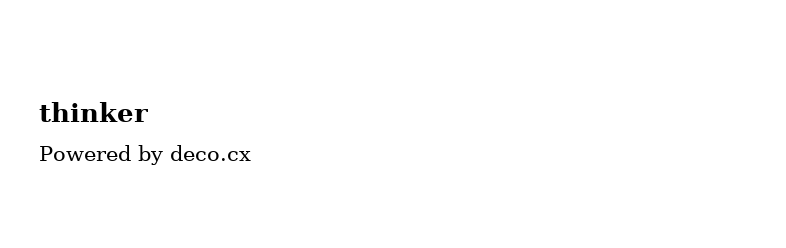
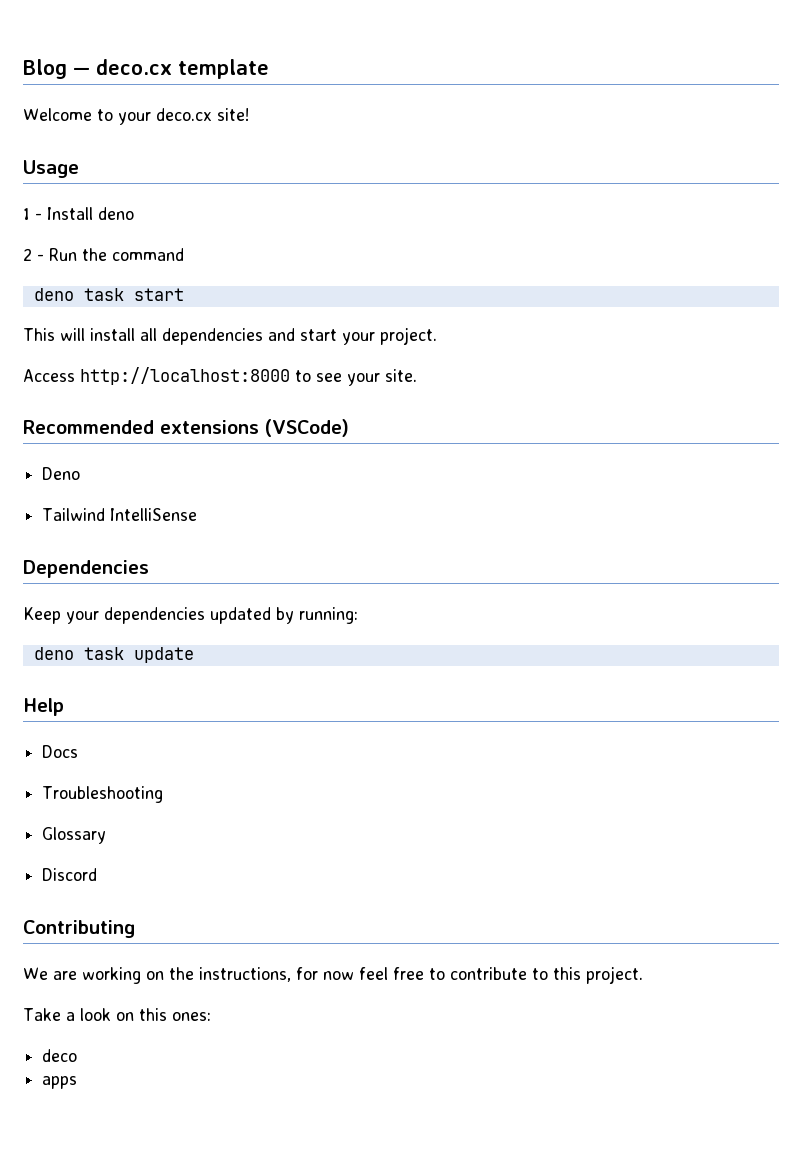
- thinker
- Powered by deco.cx
+ Blog — deco.cx template
+ Welcome to your deco.cx site!
+ Usage
+ 1 - Install deno
+ 2 - Run the command
+ deno task start
+ This will install all dependencies and start your project.
+ Access http://localhost:8000 to see your site.
+ Recommended extensions (VSCode)
+ Deno
+ Tailwind IntelliSense
+ Dependencies
+ Keep your dependencies updated by running:
+ deno task update
+ Help
+ Docs
+ Troubleshooting
+ Glossary
+ Discord
+ Contributing
+ We are working on the instructions, for now feel free to contribute to this project.
+ Take a look on this ones:
+ deco
+ apps

